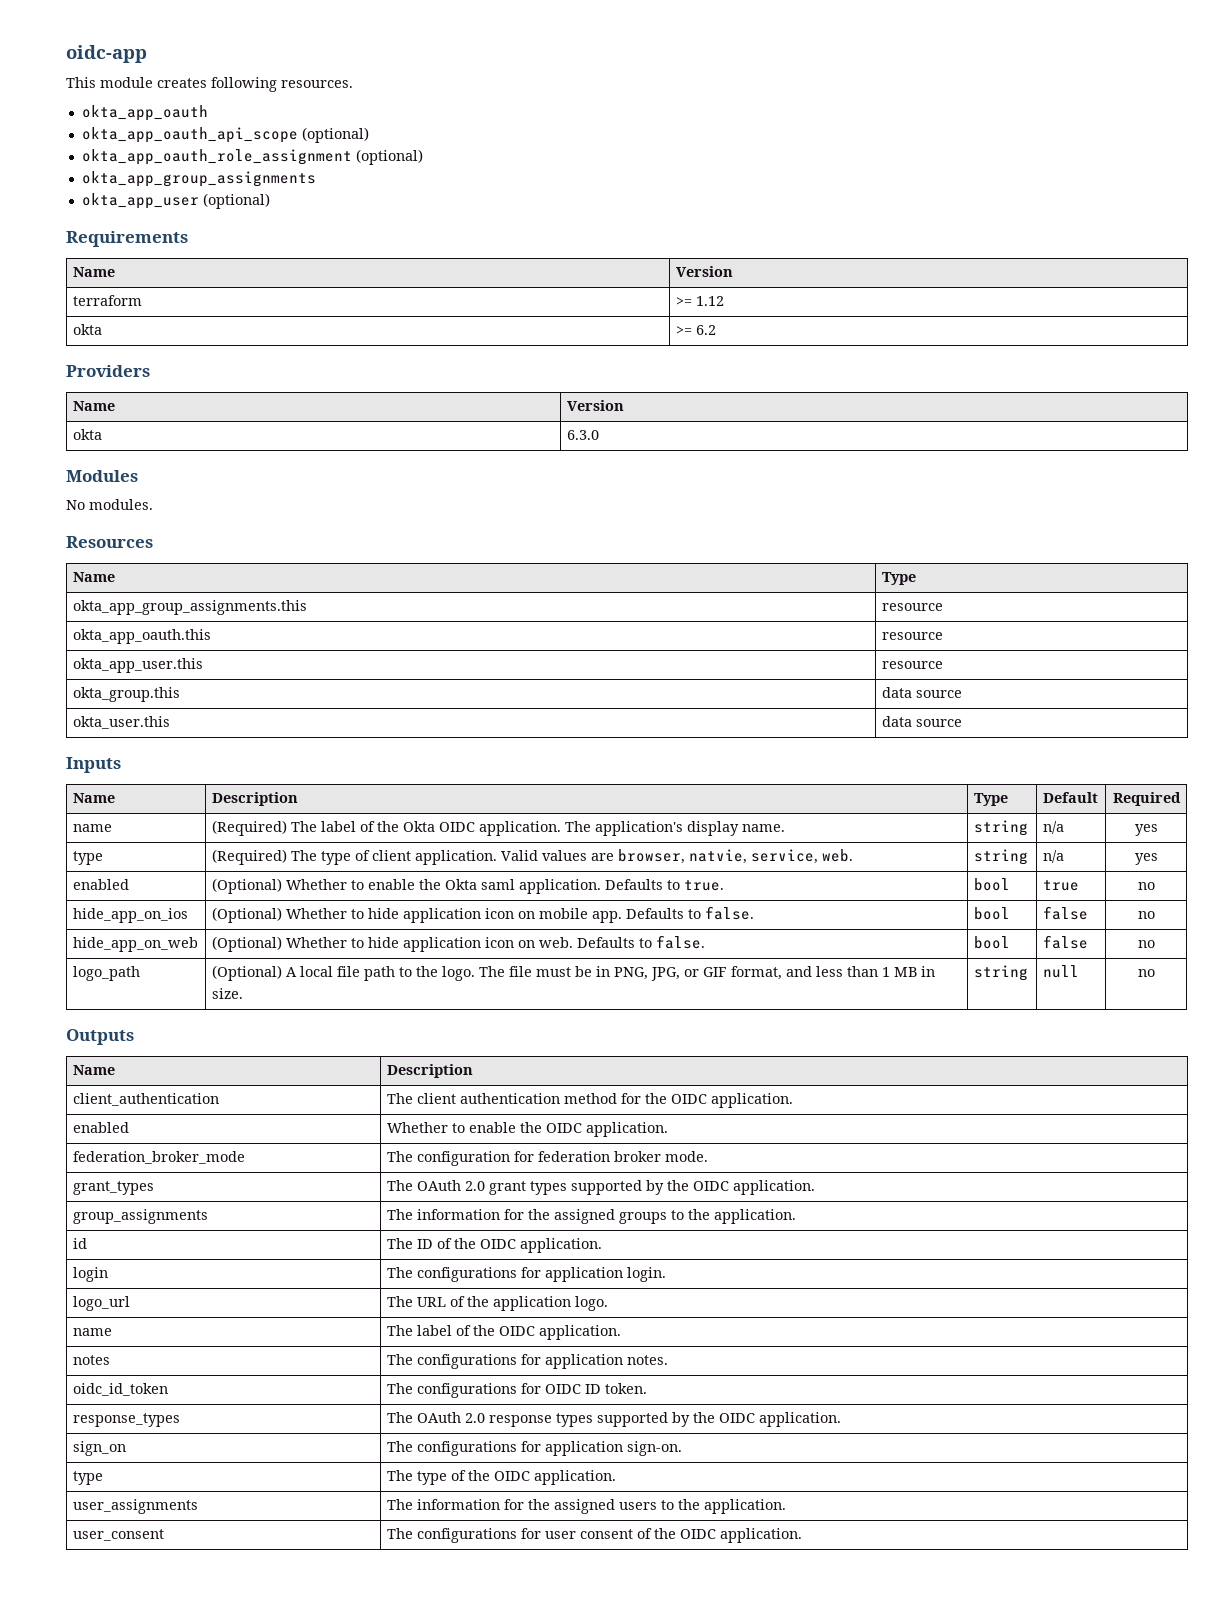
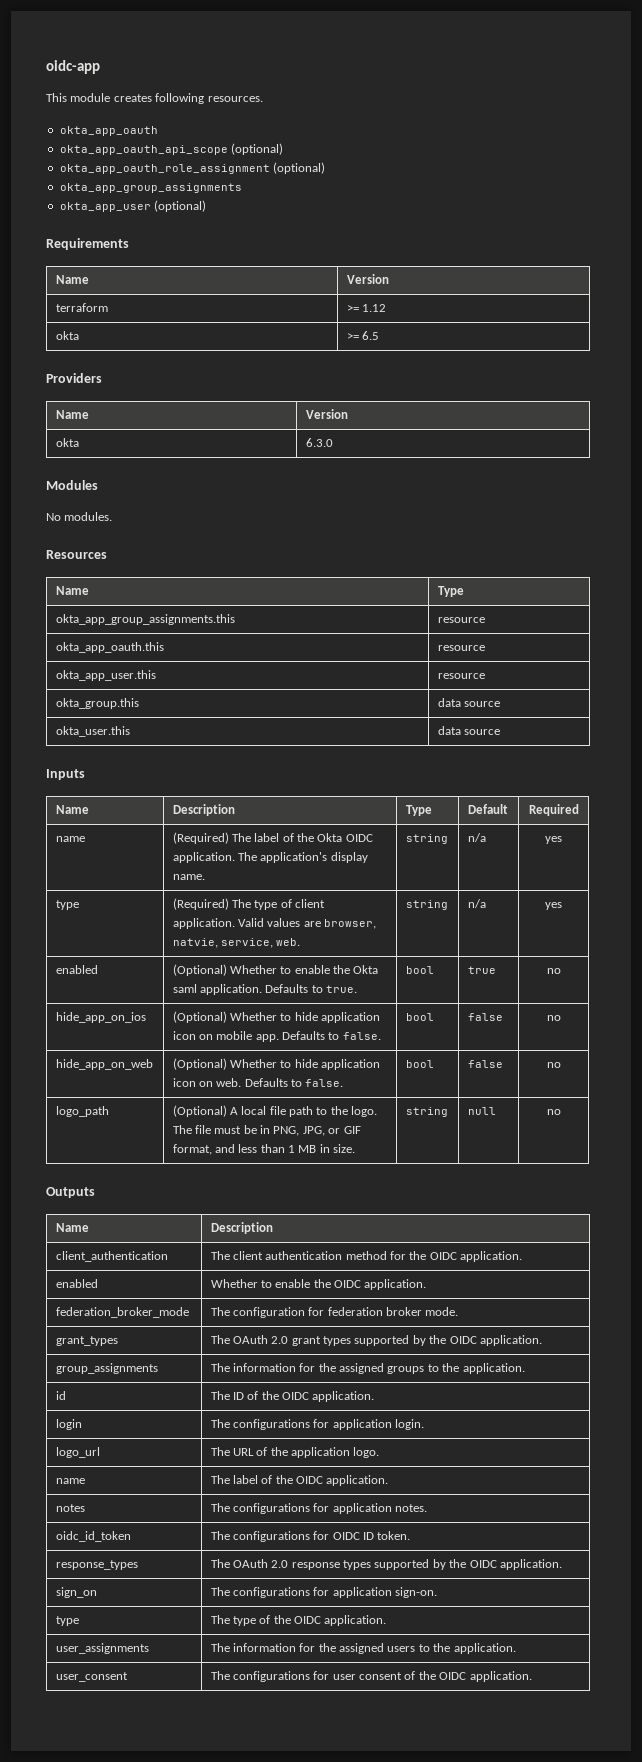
- okta | >= 6.2
+ okta | >= 6.5

